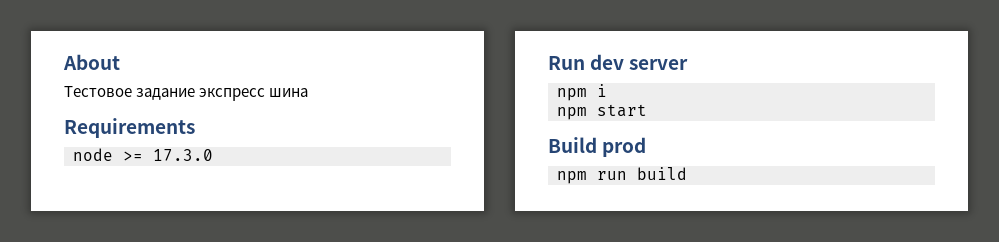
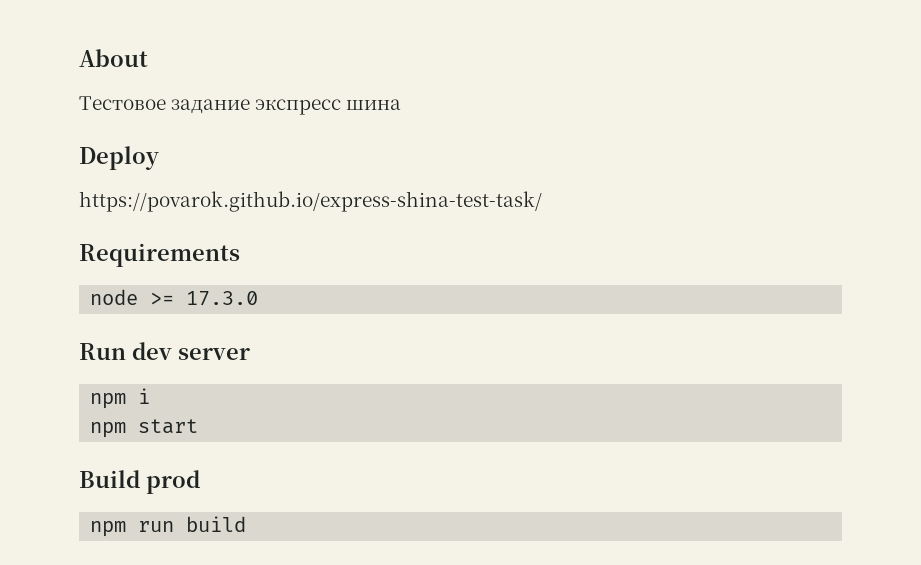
+ Deploy
+ https://povarok.github.io/express-shina-test-task/

